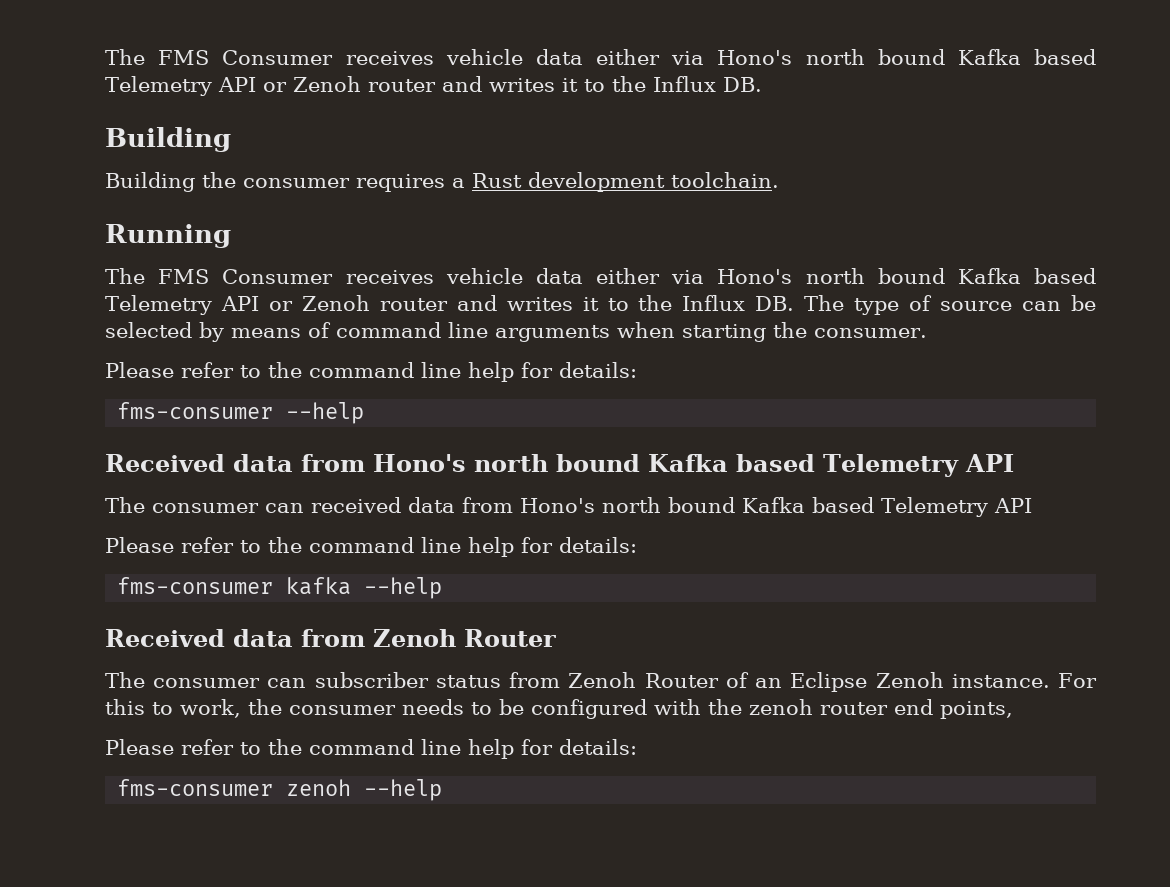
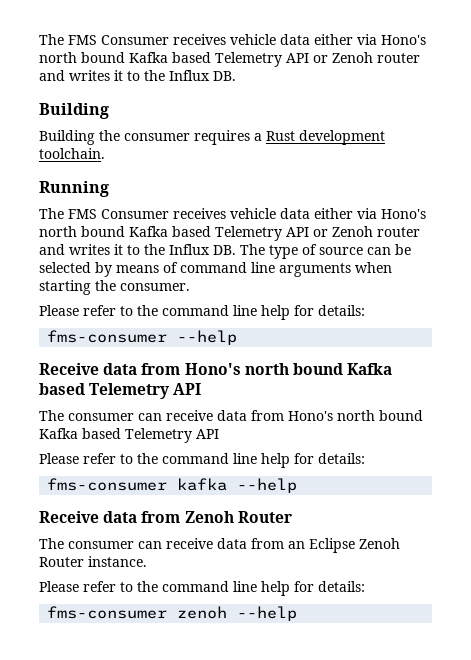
- Received data from Hono's north bound Kafka based Telemetry API
+ Receive data from Hono's north bound Kafka based Telemetry API
- The consumer can received data from Hono's north bound Kafka based Telemetry API
+ The consumer can receive data from Hono's north bound Kafka based Telemetry API
- Received data from Zenoh Router
+ Receive data from Zenoh Router
- The consumer can subscriber status from Zenoh Router of an Eclipse Zenoh instance. For this to work, the consumer needs to be configured with the zenoh router end points,
+ The consumer can receive data from an Eclipse Zenoh Router instance.

